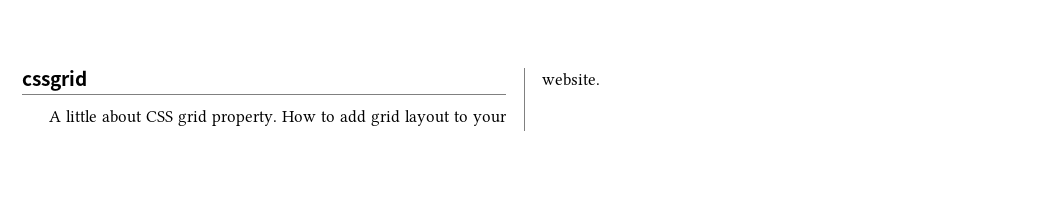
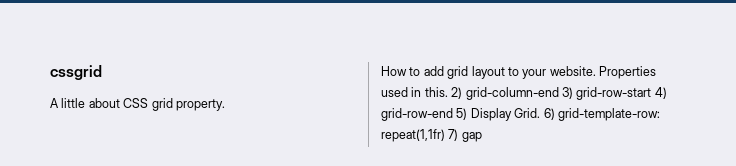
- A little about CSS grid property. How to add grid layout to your website.
+ A little about CSS grid property.
+ How to add grid layout to your website.
+ Properties used in this. 2) grid-column-end 3) grid-row-start 4) grid-row-end 5) Display Grid. 6) grid-template-row: repeat(1,1fr) 7) gap

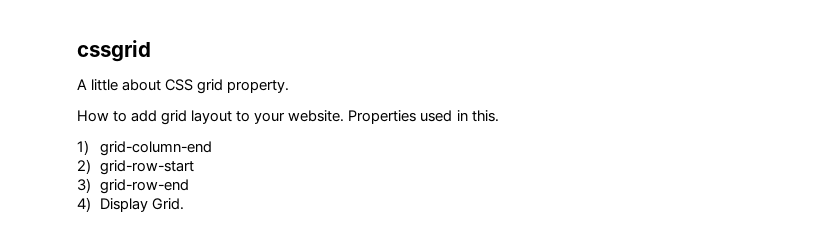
- Properties used in this. 2) grid-column-end 3) grid-row-start 4) grid-row-end 5) Display Grid. 6) grid-template-row: repeat(1,1fr) 7) gap
+ Properties used in this.
+ 1) grid-column-end
+ 2) grid-row-start
+ 3) grid-row-end
+ 4) Display Grid.

